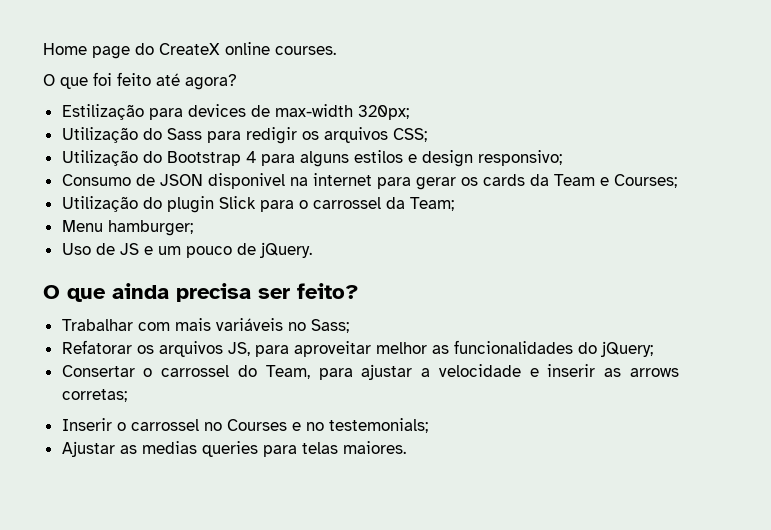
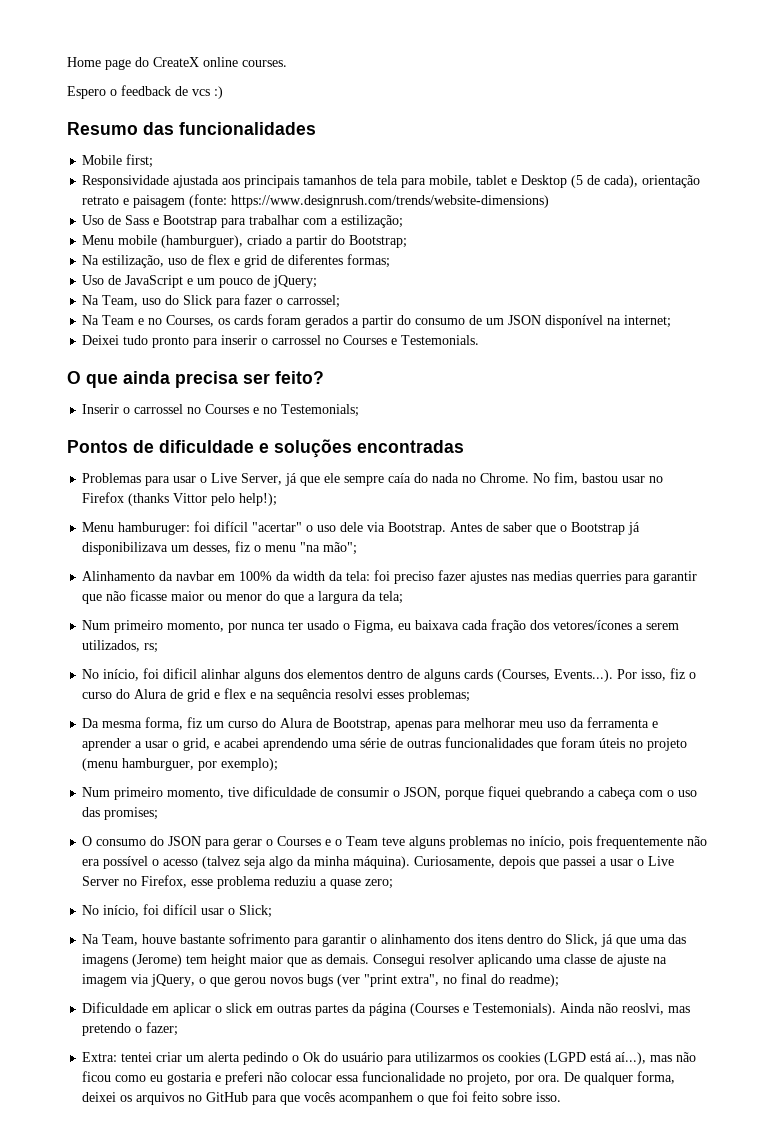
- O que foi feito até agora?
- Estilização para devices de max-width 320px;
- Utilização do Sass para redigir os arquivos CSS;
- Utilização do Bootstrap 4 para alguns estilos e design responsivo;
- Consumo de JSON disponivel na internet para gerar os cards da Team e Courses;
- Utilização do plugin Slick para o carrossel da Team;
- Menu hamburger;
- Uso de JS e um pouco de jQuery.
+ Espero o feedback de vcs :)
+ Resumo das funcionalidades
+ Mobile first;
+ Responsividade ajustada aos principais tamanhos de tela para mobile, tablet e Desktop (5 de cada), orientação retrato e paisagem (fonte: https://www.designrush.com/trends/website-dimensions)
+ Uso de Sass e Bootstrap para trabalhar com a estilização;
+ Menu mobile (hamburguer), criado a partir do Bootstrap;
+ Na estilização, uso de flex e grid de diferentes formas;
+ Uso de JavaScript e um pouco de jQuery;
+ Na Team, uso do Slick para fazer o carrossel;
+ Na Team e no Courses, os cards foram gerados a partir do consumo de um JSON disponível na internet;
+ Deixei tudo pronto para inserir o carrossel no Courses e Testemonials.
- Trabalhar com mais variáveis no Sass;
- Refatorar os arquivos JS, para aproveitar melhor as funcionalidades do jQuery;
- Consertar o carrossel do Team, para ajustar a velocidade e inserir as arrows corretas;
- Inserir o carrossel no Courses e no testemonials;
- Ajustar as medias queries para telas maiores.
+ Inserir o carrossel no Courses e no Testemonials;
+ Pontos de dificuldade e soluções encontradas
+ Problemas para usar o Live Server, já que ele sempre caía do nada no Chrome. No fim, bastou usar no Firefox (thanks Vittor pelo help!);
+ Menu hamburuger: foi difícil "acertar" o uso dele via Bootstrap. Antes de saber que o Bootstrap já disponibilizava um desses, fiz o menu "na mão";
+ Alinhamento da navbar em 100% da width da tela: foi preciso fazer ajustes nas medias querries para garantir que não ficasse maior ou menor do que a largura da tela;
+ Num primeiro momento, por nunca ter usado o Figma, eu baixava cada fração dos vetores/ícones a serem utilizados, rs;
+ No início, foi dificil alinhar alguns dos elementos dentro de alguns cards (Courses, Events...). Por isso, fiz o curso do Alura de grid e flex e na sequência resolvi esses problemas;
+ Da mesma forma, fiz um curso do Alura de Bootstrap, apenas para melhorar meu uso da ferramenta e aprender a usar o grid, e acabei aprendendo uma série de outras funcionalidades que foram úteis no projeto (menu hamburguer, por exemplo);
+ Num primeiro momento, tive dificuldade de consumir o JSON, porque fiquei quebrando a cabeça com o uso das promises;
+ O consumo do JSON para gerar o Courses e o Team teve alguns problemas no início, pois frequentemente não era possível o acesso (talvez seja algo da minha máquina). Curiosamente, depois que passei a usar o Live Server no Firefox, esse problema reduziu a quase zero;
+ No início, foi difícil usar o Slick;
+ Na Team, houve bastante sofrimento para garantir o alinhamento dos itens dentro do Slick, já que uma das imagens (Jerome) tem height maior que as demais. Consegui resolver aplicando uma classe de ajuste na imagem via jQuery, o que gerou novos bugs (ver "print extra", no final do readme);
+ Dificuldade em aplicar o slick em outras partes da página (Courses e Testemonials). Ainda não reoslvi, mas pretendo o fazer;
+ Extra: tentei criar um alerta pedindo o Ok do usuário para utilizarmos os cookies (LGPD está aí...), mas não ficou como eu gostaria e preferi não colocar essa funcionalidade no projeto, por ora. De qualquer forma, deixei os arquivos no GitHub para que vocês acompanhem o que foi feito sobre isso.

